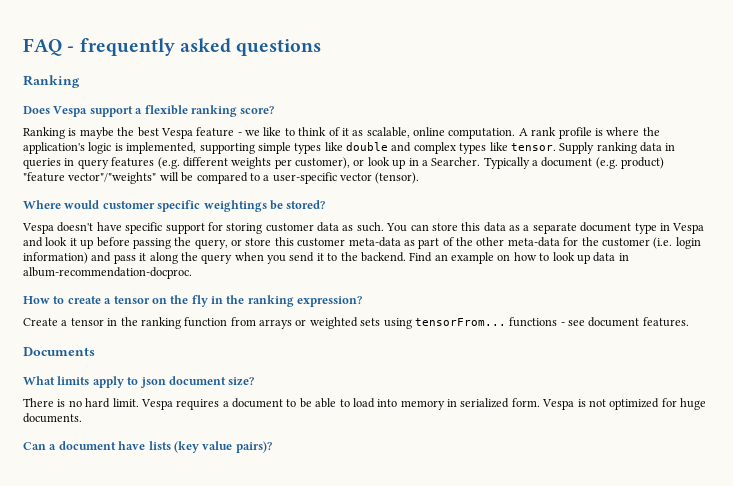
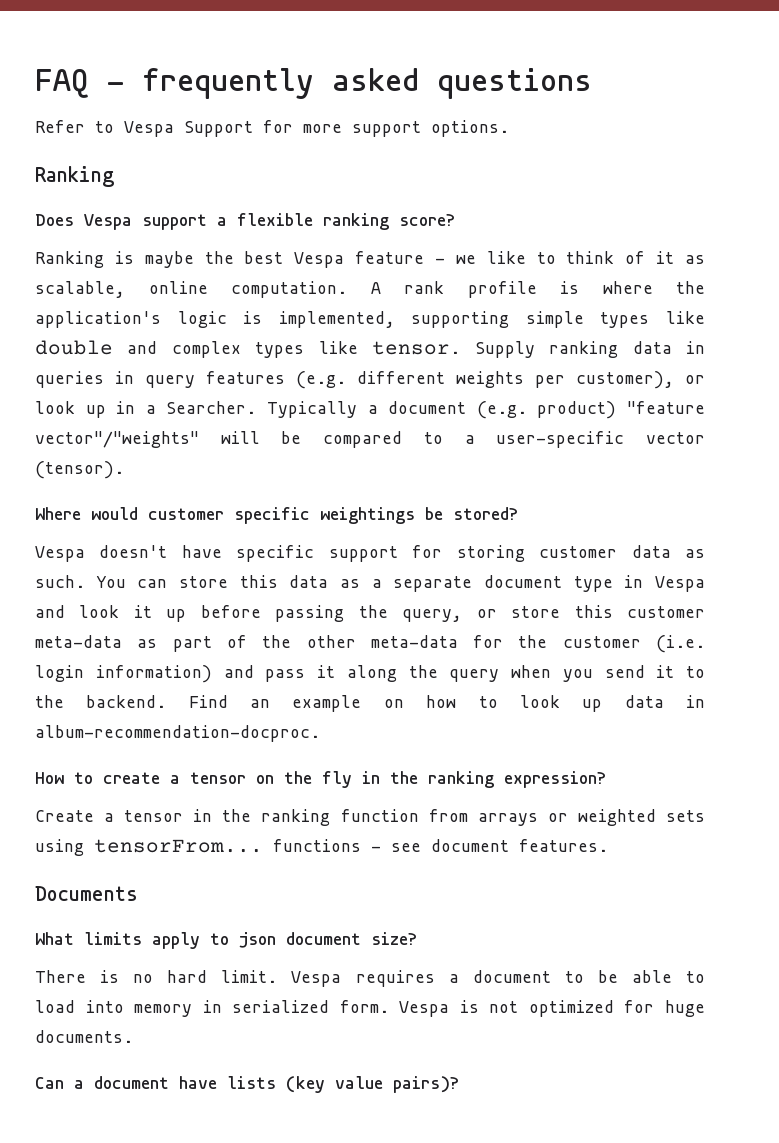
+ Refer to Vespa Support for more support options.

